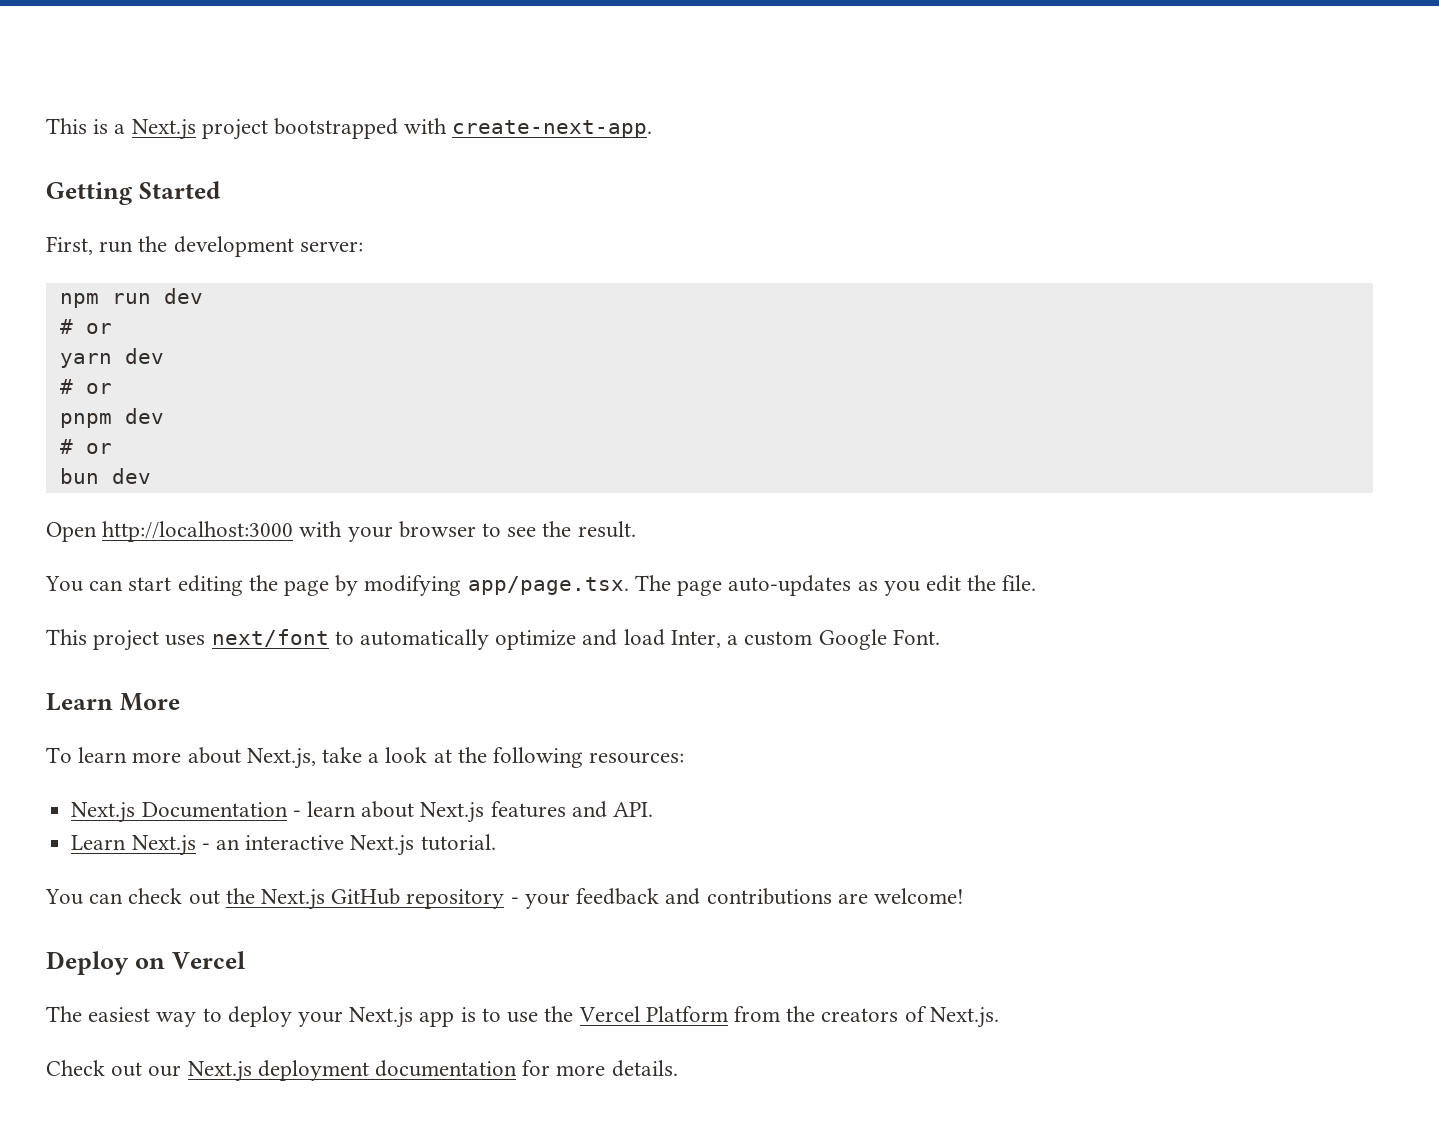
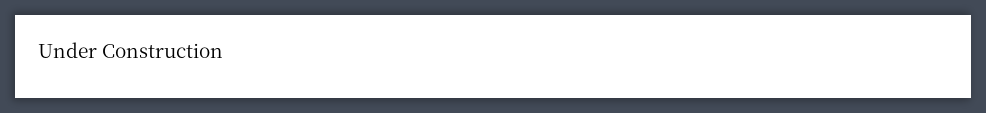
- This is a Next.js project bootstrapped with create-next-app.
- Getting Started
- First, run the development server:
- npm run dev
- # or
- yarn dev
- # or
- pnpm dev
- # or
- bun dev
- Open http://localhost:3000 with your browser to see the result.
- You can start editing the page by modifying app/page.tsx. The page auto-updates as you edit the file.
- This project uses next/font to automatically optimize and load Inter, a custom Google Font.
- Learn More
- To learn more about Next.js, take a look at the following resources:
- Next.js Documentation - learn about Next.js features and API.
- Learn Next.js - an interactive Next.js tutorial.
- You can check out the Next.js GitHub repository - your feedback and contributions are welcome!
- Deploy on Vercel
- The easiest way to deploy your Next.js app is to use the Vercel Platform from the creators of Next.js.
- Check out our Next.js deployment documentation for more details.
+ Under Construction

